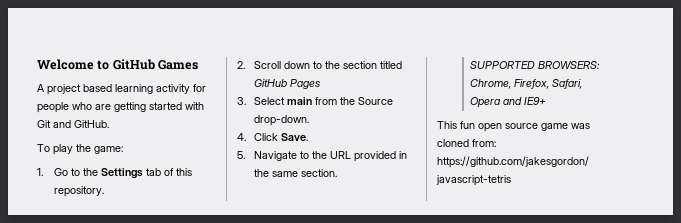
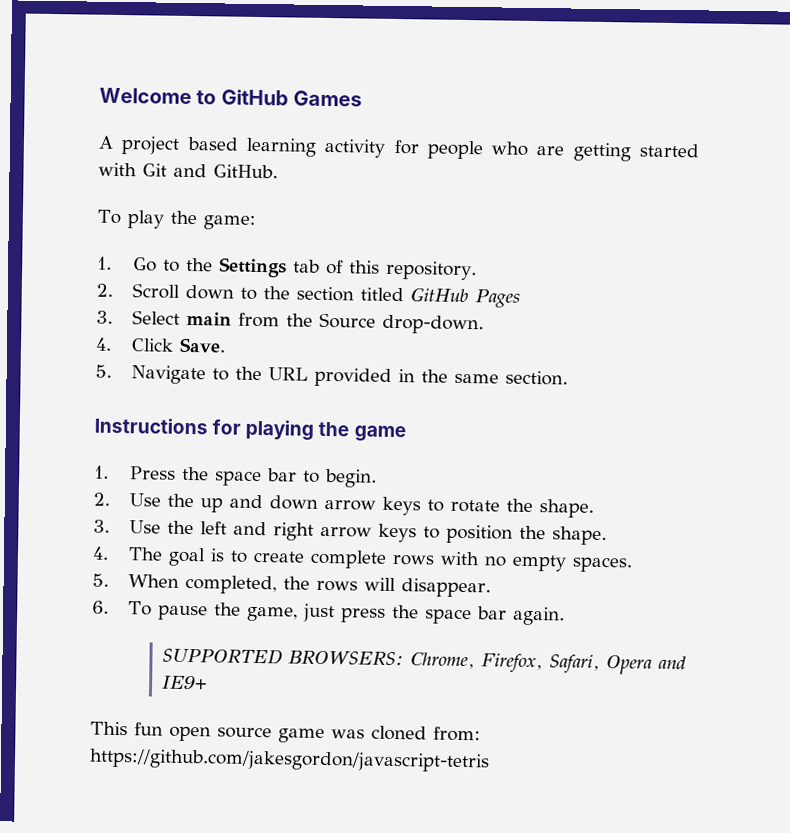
+ Instructions for playing the game
+ 1. Press the space bar to begin.
+ 2. Use the up and down arrow keys to rotate the shape.
+ 3. Use the left and right arrow keys to position the shape.
+ 4. The goal is to create complete rows with no empty spaces.
+ 5. When completed, the rows will disappear.
+ 6. To pause the game, just press the space bar again.

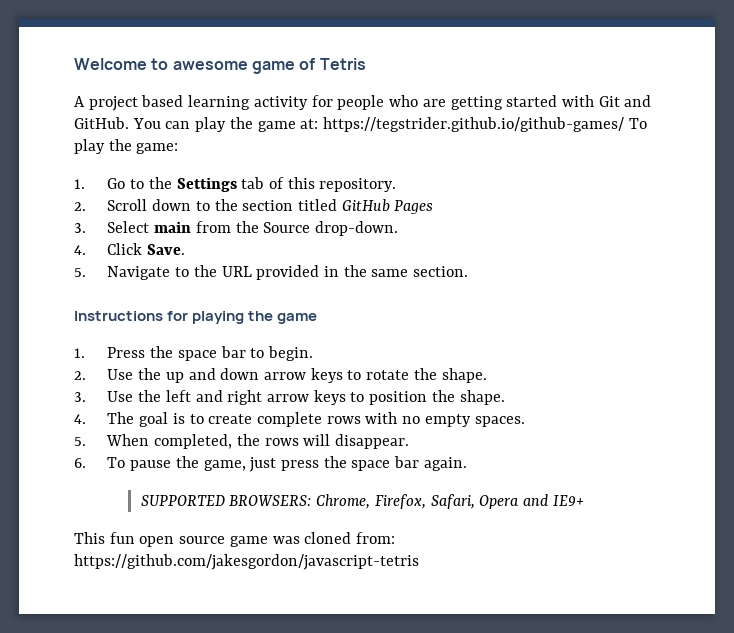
- Welcome to GitHub Games
+ Welcome to awesome game of Tetris
- A project based learning activity for people who are getting started with Git and GitHub.
- To play the game:
+ A project based learning activity for people who are getting started with Git and GitHub. You can play the game at: https://tegstrider.github.io/github-games/ To play the game:

